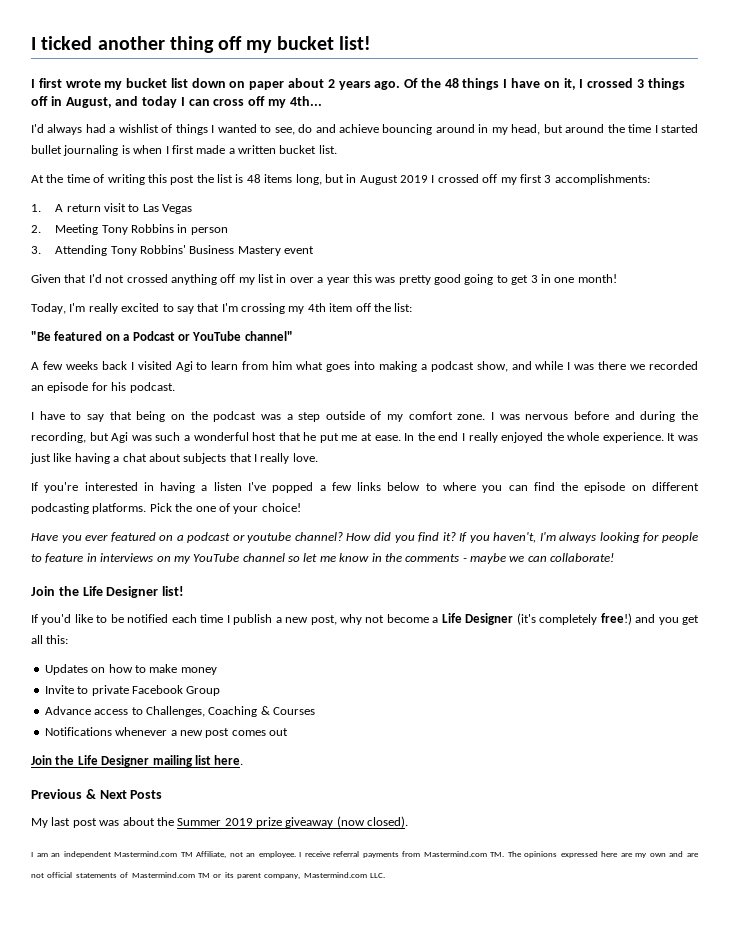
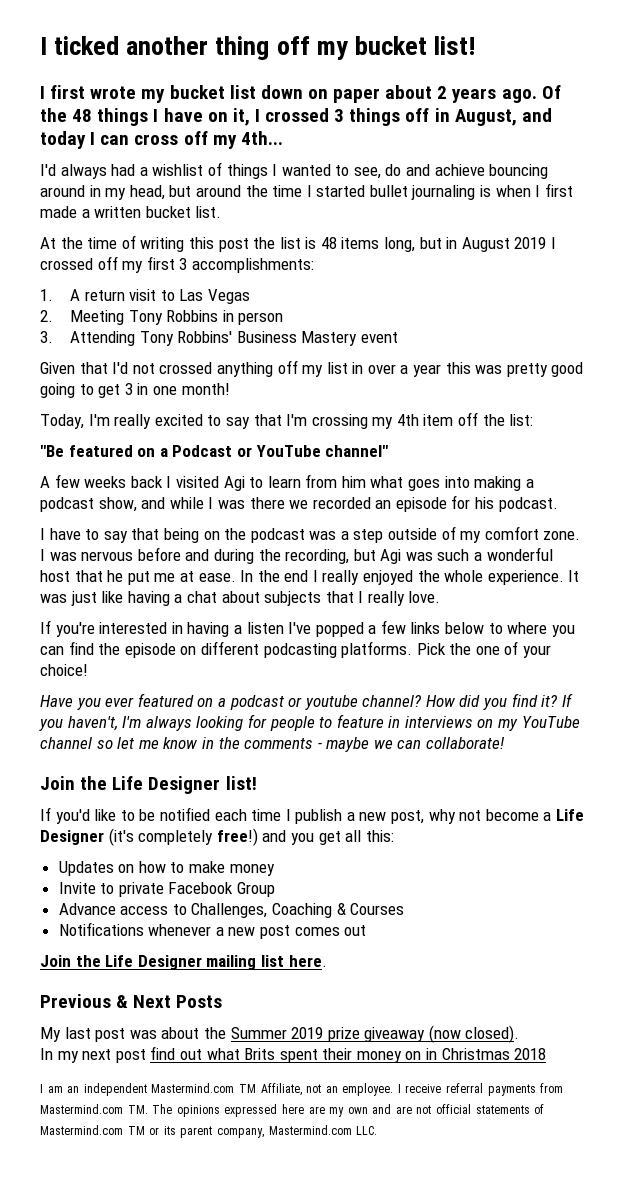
+ In my next post find out what Brits spent their money on in Christmas 2018

